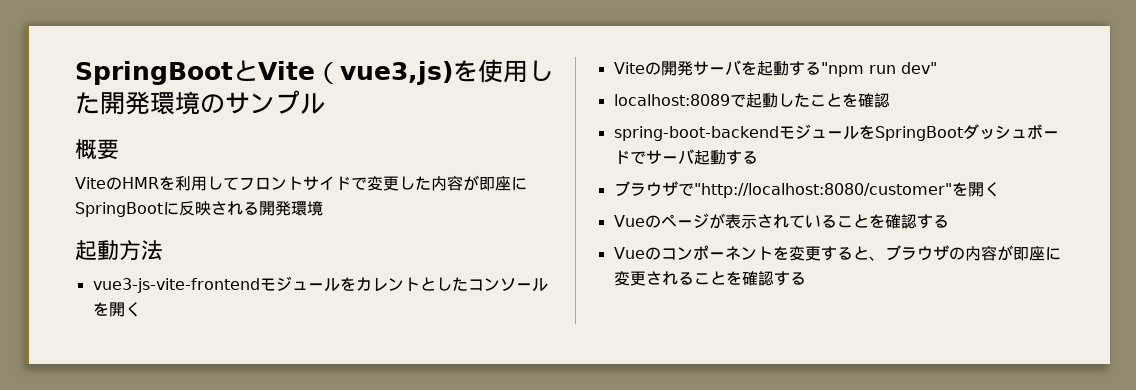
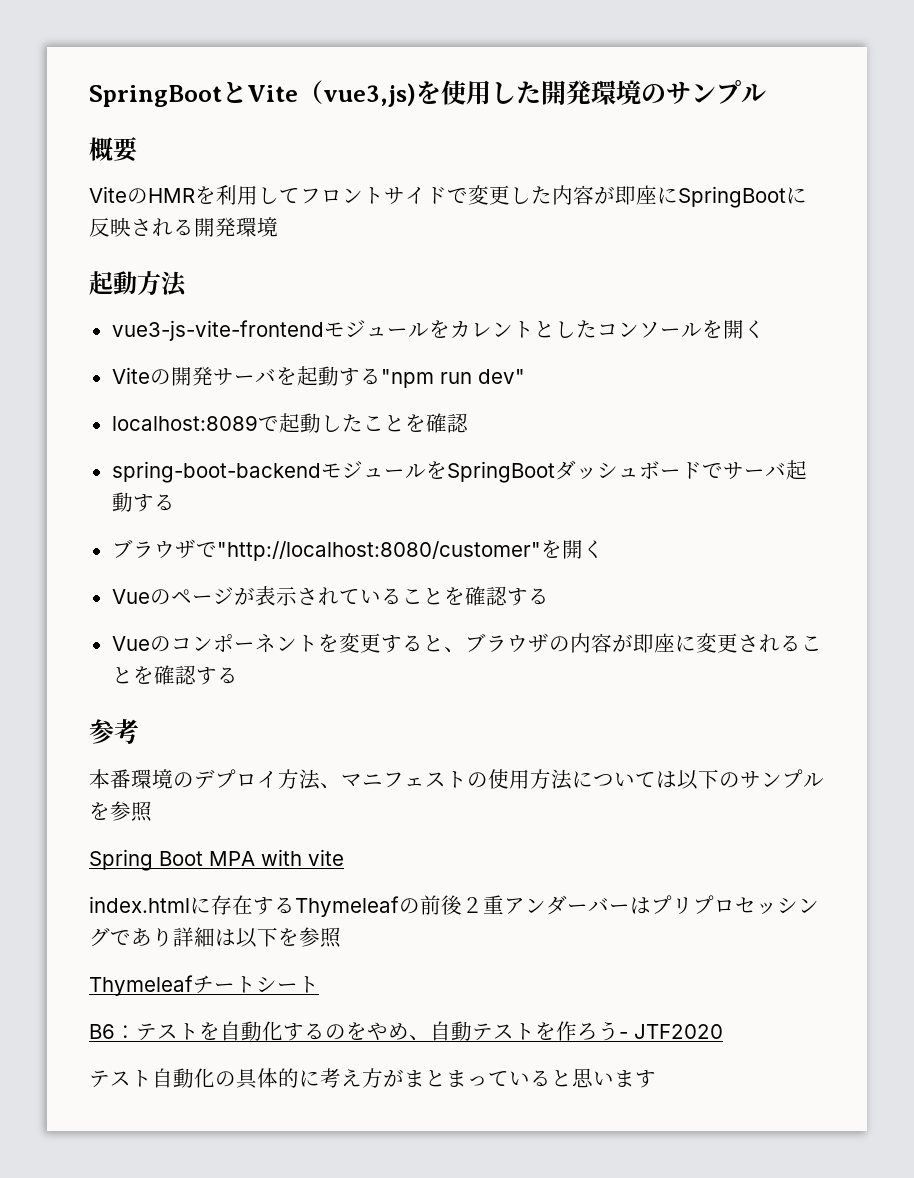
+ 参考
+ 本番環境のデプロイ方法、マニフェストの使用方法については以下のサンプルを参照
+ Spring Boot MPA with vite
+ index.htmlに存在するThymeleafの前後２重アンダーバーはプリプロセッシングであり詳細は以下を参照
+ Thymeleafチートシート
+ B6：テストを自動化するのをやめ、自動テストを作ろう- JTF2020
+ テスト自動化の具体的に考え方がまとまっていると思います

